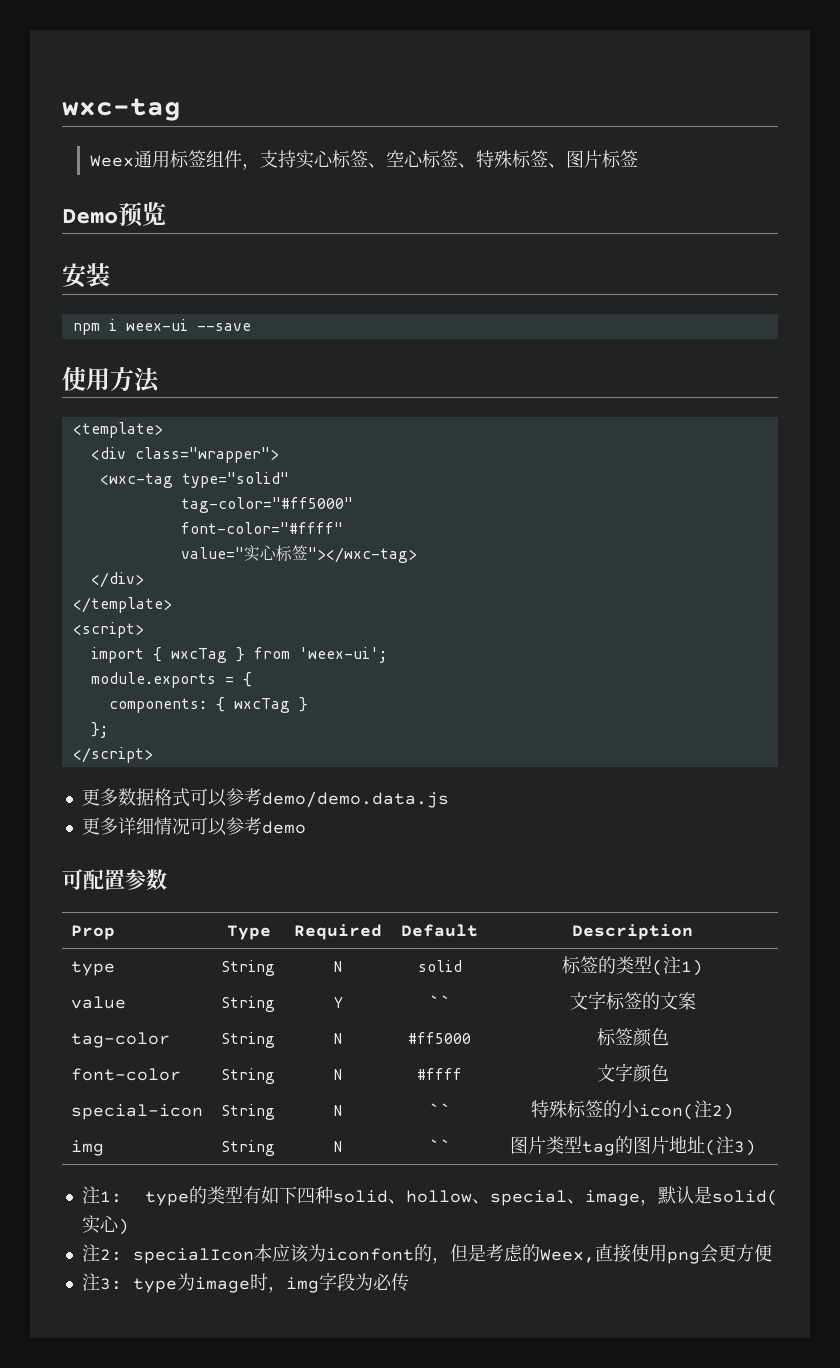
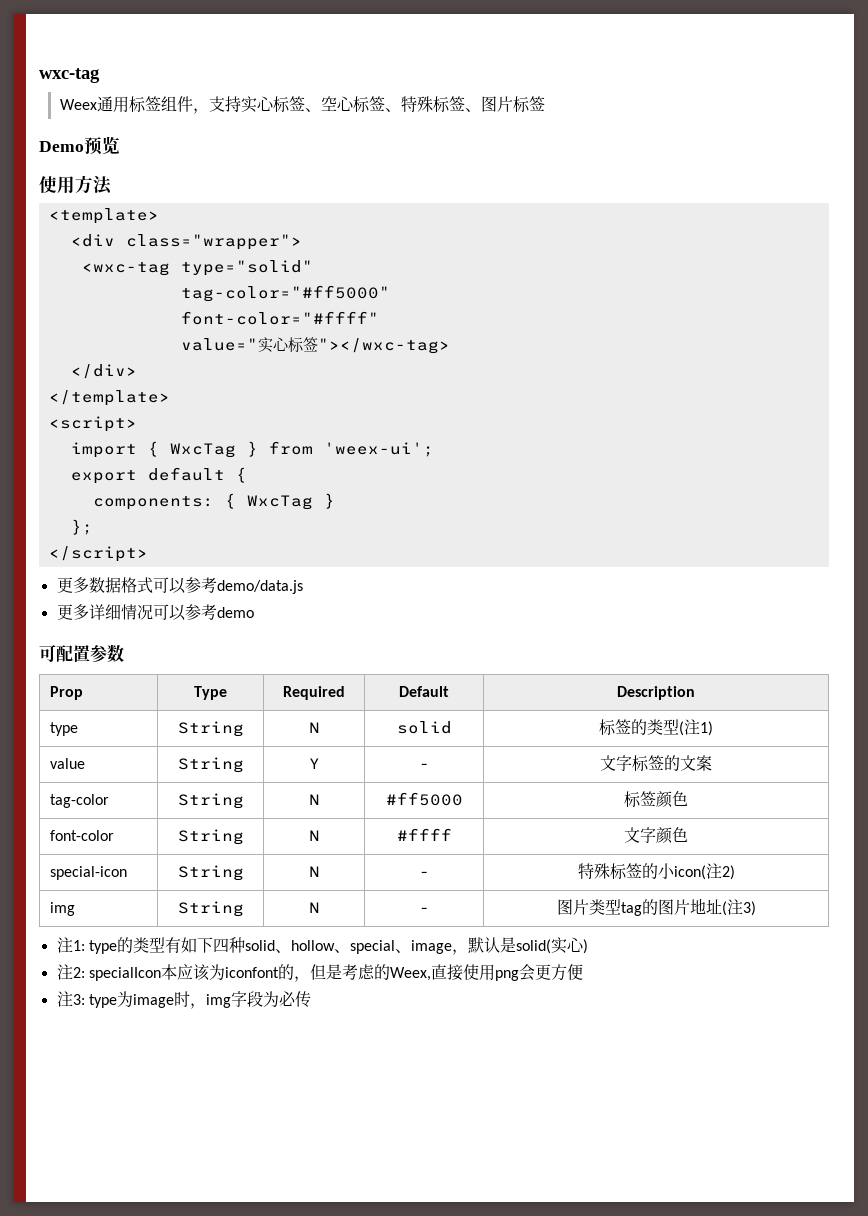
- 安装
- npm i weex-ui --save
- import { wxcTag } from 'weex-ui';
+ import { WxcTag } from 'weex-ui';
- module.exports = {
+ export default {
- components: { wxcTag }
+ components: { WxcTag }
- 更多数据格式可以参考demo/demo.data.js
+ 更多数据格式可以参考demo/data.js
- value | String | Y | `` | 文字标签的文案
+ value | String | Y | - | 文字标签的文案
- special-icon | String | N | `` | 特殊标签的小icon(注2)
+ special-icon | String | N | - | 特殊标签的小icon(注2)
- img | String | N | `` | 图片类型tag的图片地址(注3)
+ img | String | N | - | 图片类型tag的图片地址(注3)

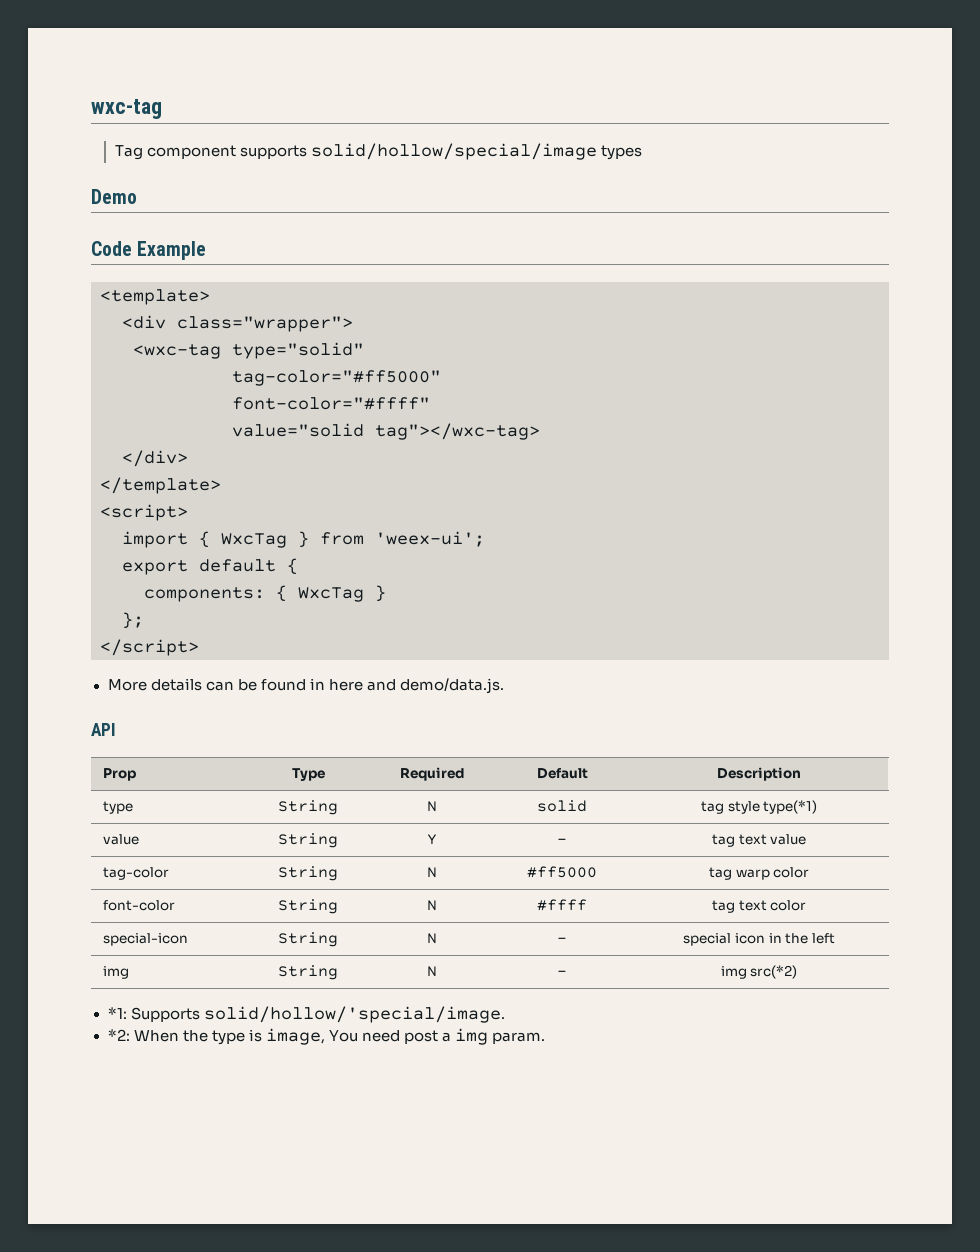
- Weex通用标签组件，支持实心标签、空心标签、特殊标签、图片标签
- Demo预览
- 使用方法
+ Tag component supports solid/hollow/special/image types
+ Demo
+ Code Example
- value="实心标签"></wxc-tag>
+ value="solid tag"></wxc-tag>
- 更多数据格式可以参考demo/data.js
- 更多详细情况可以参考demo
- 可配置参数
+ More details can be found in here and demo/data.js.
+ API
- type | String | N | solid | 标签的类型(注1)
+ type | String | N | solid | tag style type(*1)
- value | String | Y | - | 文字标签的文案
+ value | String | Y | - | tag text value
- tag-color | String | N | #ff5000 | 标签颜色
+ tag-color | String | N | #ff5000 | tag warp color
- font-color | String | N | #ffff | 文字颜色
+ font-color | String | N | #ffff | tag text color
- special-icon | String | N | - | 特殊标签的小icon(注2)
+ special-icon | String | N | - | special icon in the left
- img | String | N | - | 图片类型tag的图片地址(注3)
- 注1: type的类型有如下四种solid、hollow、special、image，默认是solid(实心)
- 注2: specialIcon本应该为iconfont的，但是考虑的Weex,直接使用png会更方便
- 注3: type为image时，img字段为必传
+ img | String | N | - | img src(*2)
+ *1: Supports solid/hollow/'special/image.
+ *2: When the type is image, You need post a img param.

